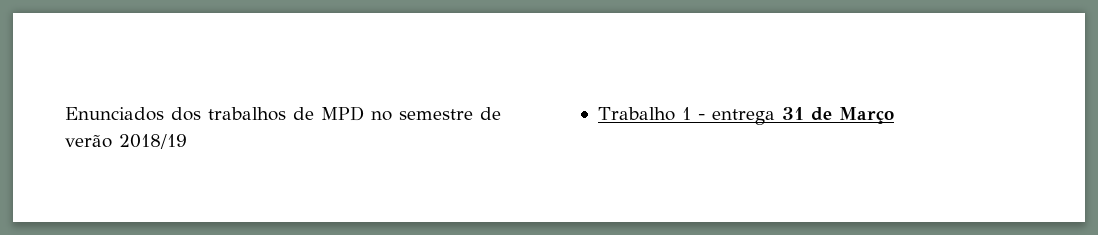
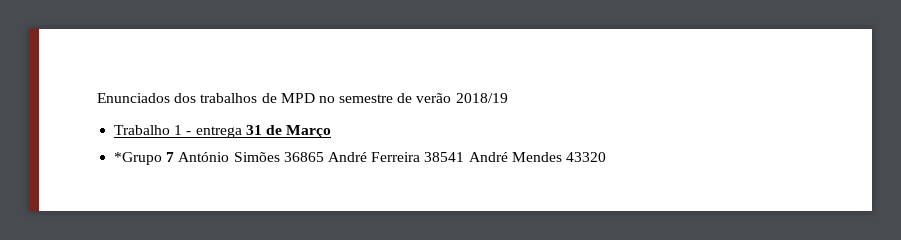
+ *Grupo 7 António Simões 36865 André Ferreira 38541 André Mendes 43320

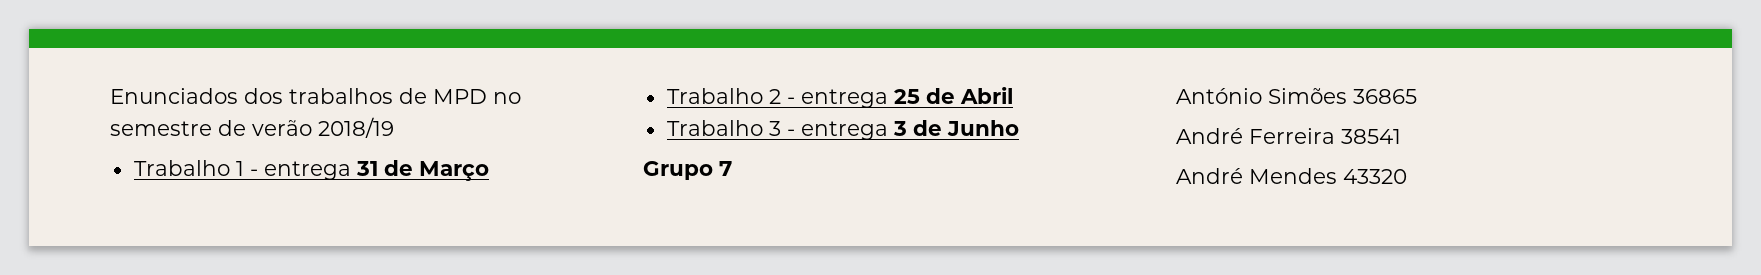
- *Grupo 7 António Simões 36865 André Ferreira 38541 André Mendes 43320
+ Trabalho 2 - entrega 25 de Abril
+ Trabalho 3 - entrega 3 de Junho
+ Grupo 7
+ António Simões 36865
+ André Ferreira 38541
+ André Mendes 43320

